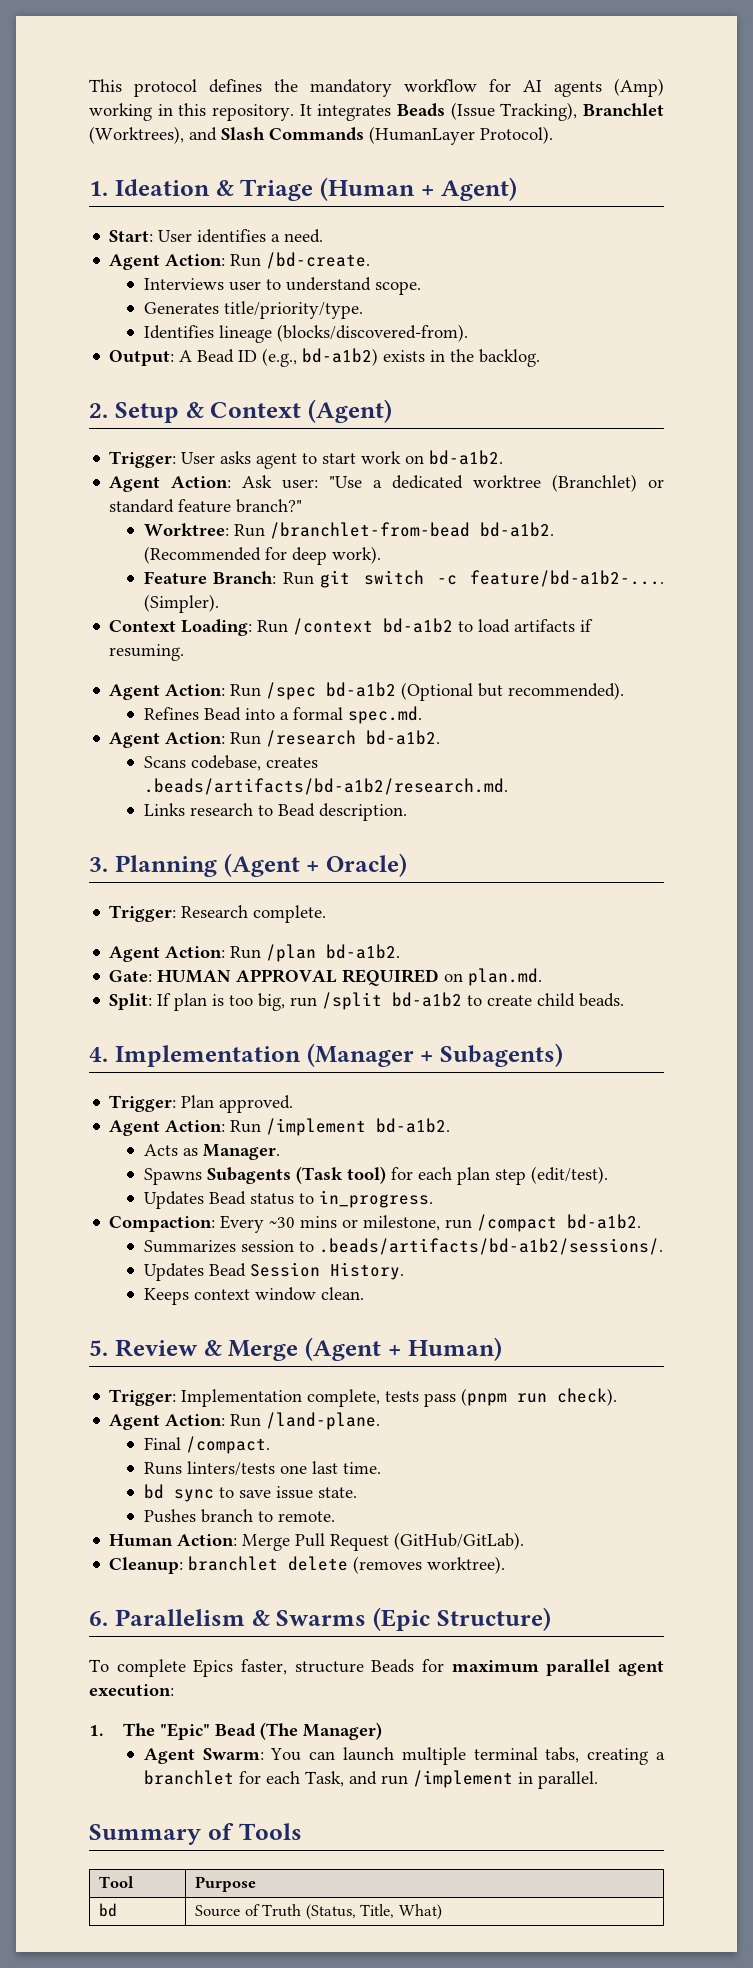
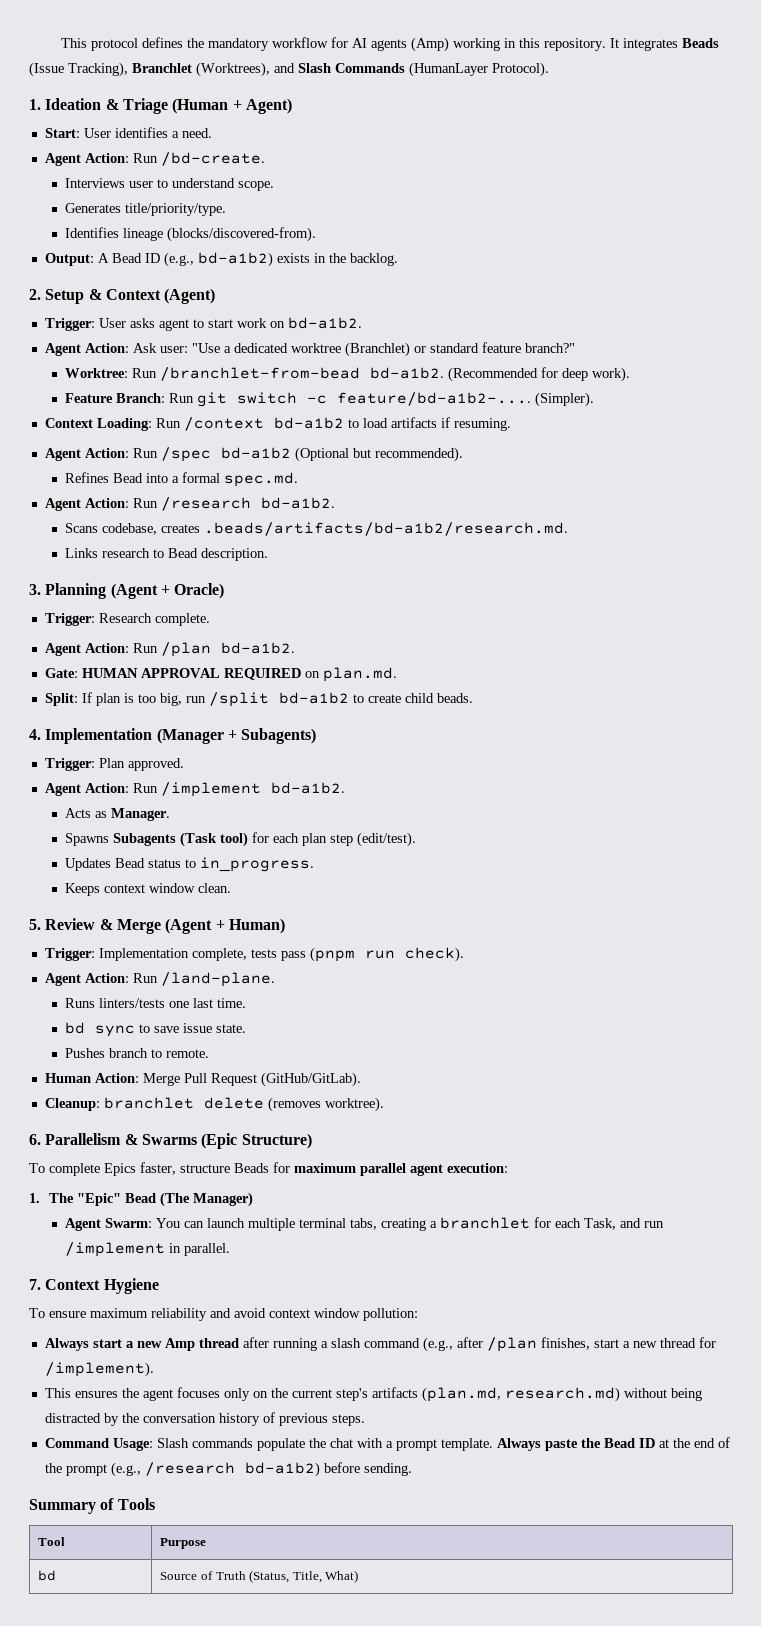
- Compaction: Every ~30 mins or milestone, run /compact bd-a1b2.
- Summarizes session to .beads/artifacts/bd-a1b2/sessions/.
- Updates Bead Session History.
- Final /compact.
+ 7. Context Hygiene
+ To ensure maximum reliability and avoid context window pollution:
+ Always start a new Amp thread after running a slash command (e.g., after /plan finishes, start a new thread for /implement).
+ This ensures the agent focuses only on the current step's artifacts (plan.md, research.md) without being distracted by the conversation history of previous steps.
+ Command Usage: Slash commands populate the chat with a prompt template. Always paste the Bead ID at the end of the prompt (e.g., /research bd-a1b2) before sending.

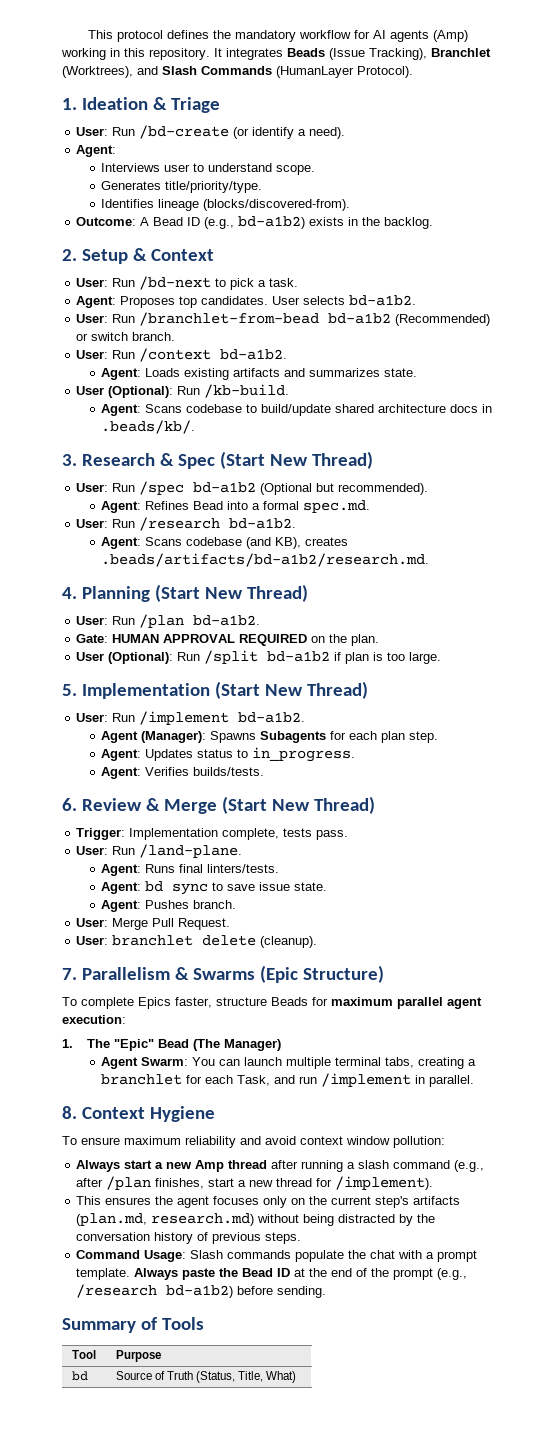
- 1. Ideation & Triage (Human + Agent)
- Start: User identifies a need.
- Agent Action: Run /bd-create.
+ 1. Ideation & Triage
+ User: Run /bd-create (or identify a need).
+ Agent:
- Output: A Bead ID (e.g., bd-a1b2) exists in the backlog.
+ Outcome: A Bead ID (e.g., bd-a1b2) exists in the backlog.
- 2. Setup & Context (Agent)
- Trigger: User asks agent to start work on bd-a1b2.
- Agent Action: Ask user: "Use a dedicated worktree (Branchlet) or standard feature branch?"
- Worktree: Run /branchlet-from-bead bd-a1b2. (Recommended for deep work).
- Feature Branch: Run git switch -c feature/bd-a1b2-.... (Simpler).
- Context Loading: Run /context bd-a1b2 to load artifacts if resuming.
- Agent Action: Run /spec bd-a1b2 (Optional but recommended).
+ 2. Setup & Context
+ User: Run /bd-next to pick a task.
+ Agent: Proposes top candidates. User selects bd-a1b2.
+ User: Run /branchlet-from-bead bd-a1b2 (Recommended) or switch branch.
+ User: Run /context bd-a1b2.
+ Agent: Loads existing artifacts and summarizes state.
+ User (Optional): Run /kb-build.
+ Agent: Scans codebase to build/update shared architecture docs in .beads/kb/.
+ 3. Research & Spec (Start New Thread)
+ User: Run /spec bd-a1b2 (Optional but recommended).
- Refines Bead into a formal spec.md.
+ Agent: Refines Bead into a formal spec.md.
- Agent Action: Run /research bd-a1b2.
+ User: Run /research bd-a1b2.
- Scans codebase, creates .beads/artifacts/bd-a1b2/research.md.
- Links research to Bead description.
- 3. Planning (Agent + Oracle)
- Trigger: Research complete.
- Agent Action: Run /plan bd-a1b2.
+ Agent: Scans codebase (and KB), creates .beads/artifacts/bd-a1b2/research.md.
+ 4. Planning (Start New Thread)
+ User: Run /plan bd-a1b2.
- Gate: HUMAN APPROVAL REQUIRED on plan.md.
- Split: If plan is too big, run /split bd-a1b2 to create child beads.
- 4. Implementation (Manager + Subagents)
- Trigger: Plan approved.
- Agent Action: Run /implement bd-a1b2.
- Acts as Manager.
- Spawns Subagents (Task tool) for each plan step (edit/test).
- Updates Bead status to in_progress.
- Keeps context window clean.
- 5. Review & Merge (Agent + Human)
- Trigger: Implementation complete, tests pass (pnpm run check).
- Agent Action: Run /land-plane.
- Runs linters/tests one last time.
- bd sync to save issue state.
+ Gate: HUMAN APPROVAL REQUIRED on the plan.
+ User (Optional): Run /split bd-a1b2 if plan is too large.
+ 5. Implementation (Start New Thread)
+ User: Run /implement bd-a1b2.
+ Agent (Manager): Spawns Subagents for each plan step.
+ Agent: Updates status to in_progress.
+ Agent: Verifies builds/tests.
+ 6. Review & Merge (Start New Thread)
+ Trigger: Implementation complete, tests pass.
+ User: Run /land-plane.
+ Agent: Runs final linters/tests.
+ Agent: bd sync to save issue state.
- Pushes branch to remote.
- Human Action: Merge Pull Request (GitHub/GitLab).
- Cleanup: branchlet delete (removes worktree).
- 6. Parallelism & Swarms (Epic Structure)
+ Agent: Pushes branch.
+ User: Merge Pull Request.
+ User: branchlet delete (cleanup).
+ 7. Parallelism & Swarms (Epic Structure)
- 7. Context Hygiene
+ 8. Context Hygiene

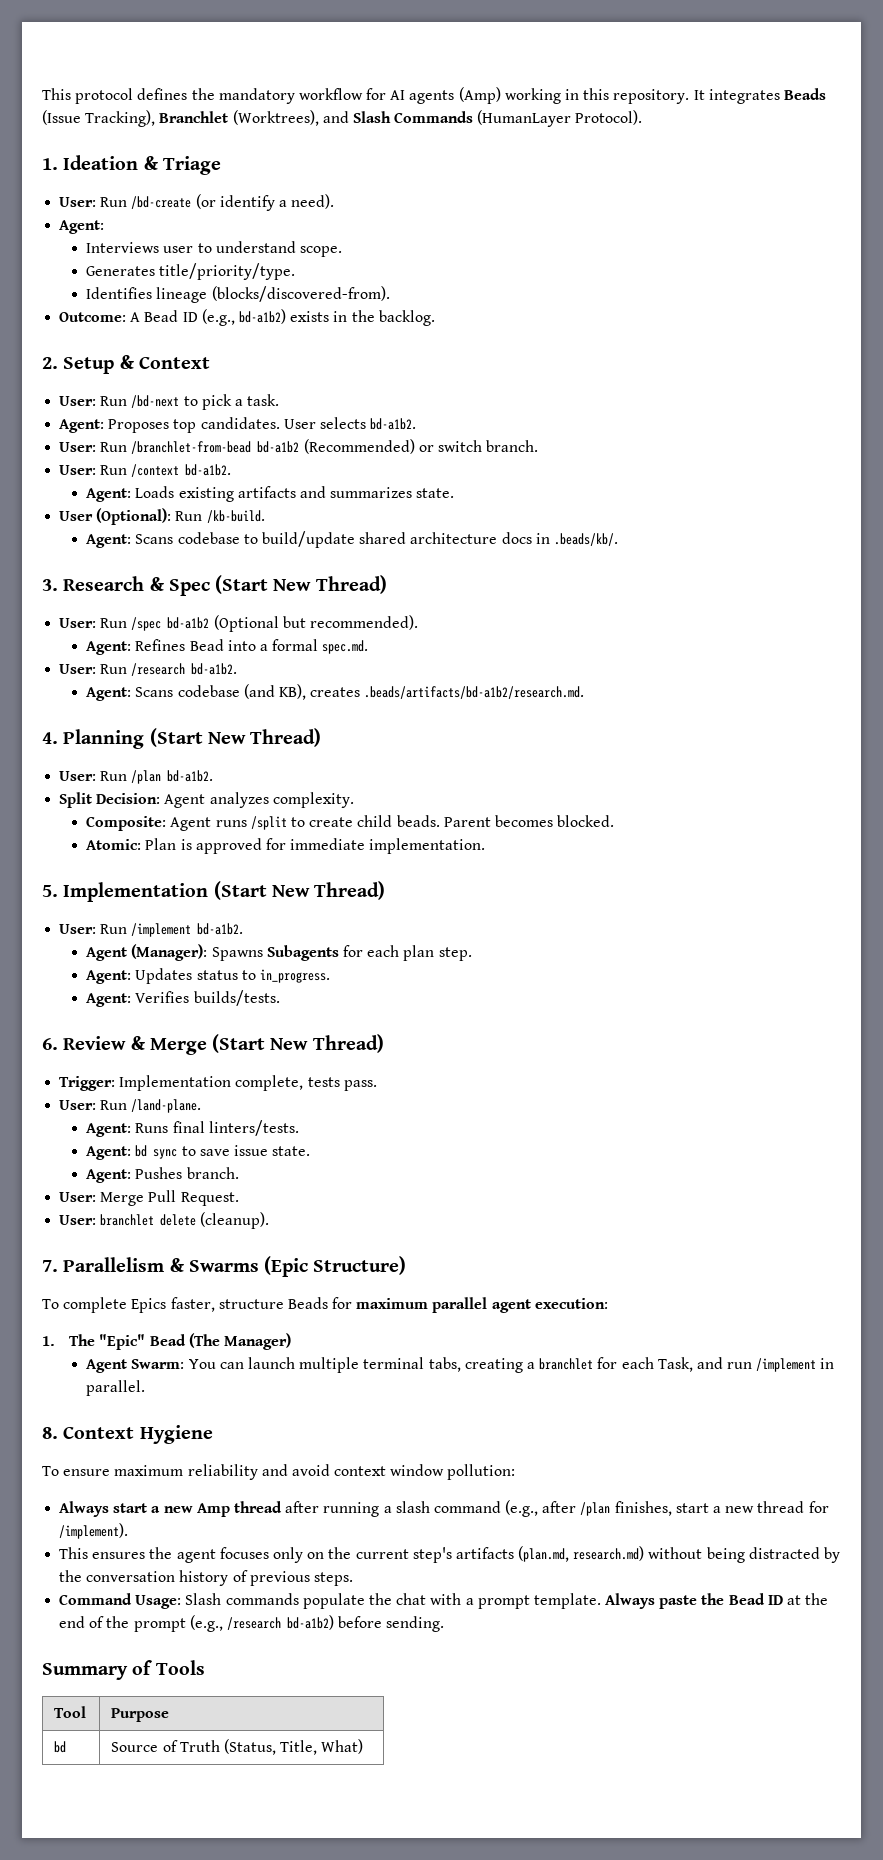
- Gate: HUMAN APPROVAL REQUIRED on the plan.
- User (Optional): Run /split bd-a1b2 if plan is too large.
+ Split Decision: Agent analyzes complexity.
+ Composite: Agent runs /split to create child beads. Parent becomes blocked.
+ Atomic: Plan is approved for immediate implementation.

